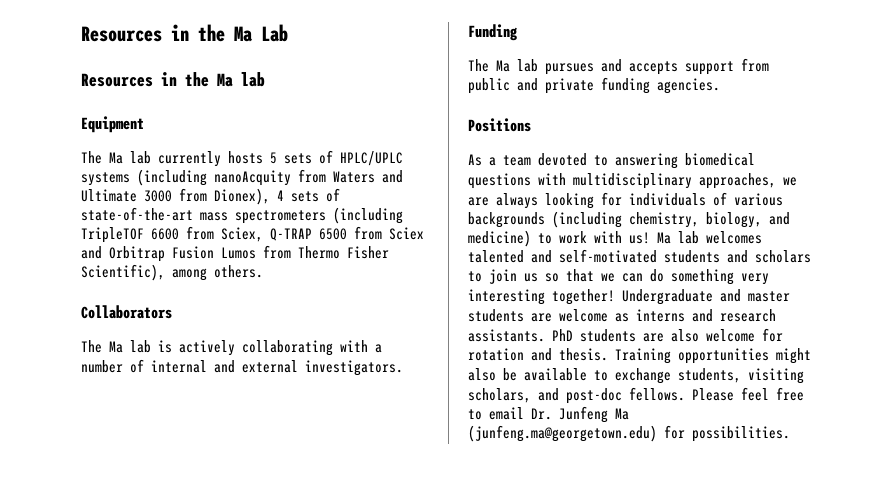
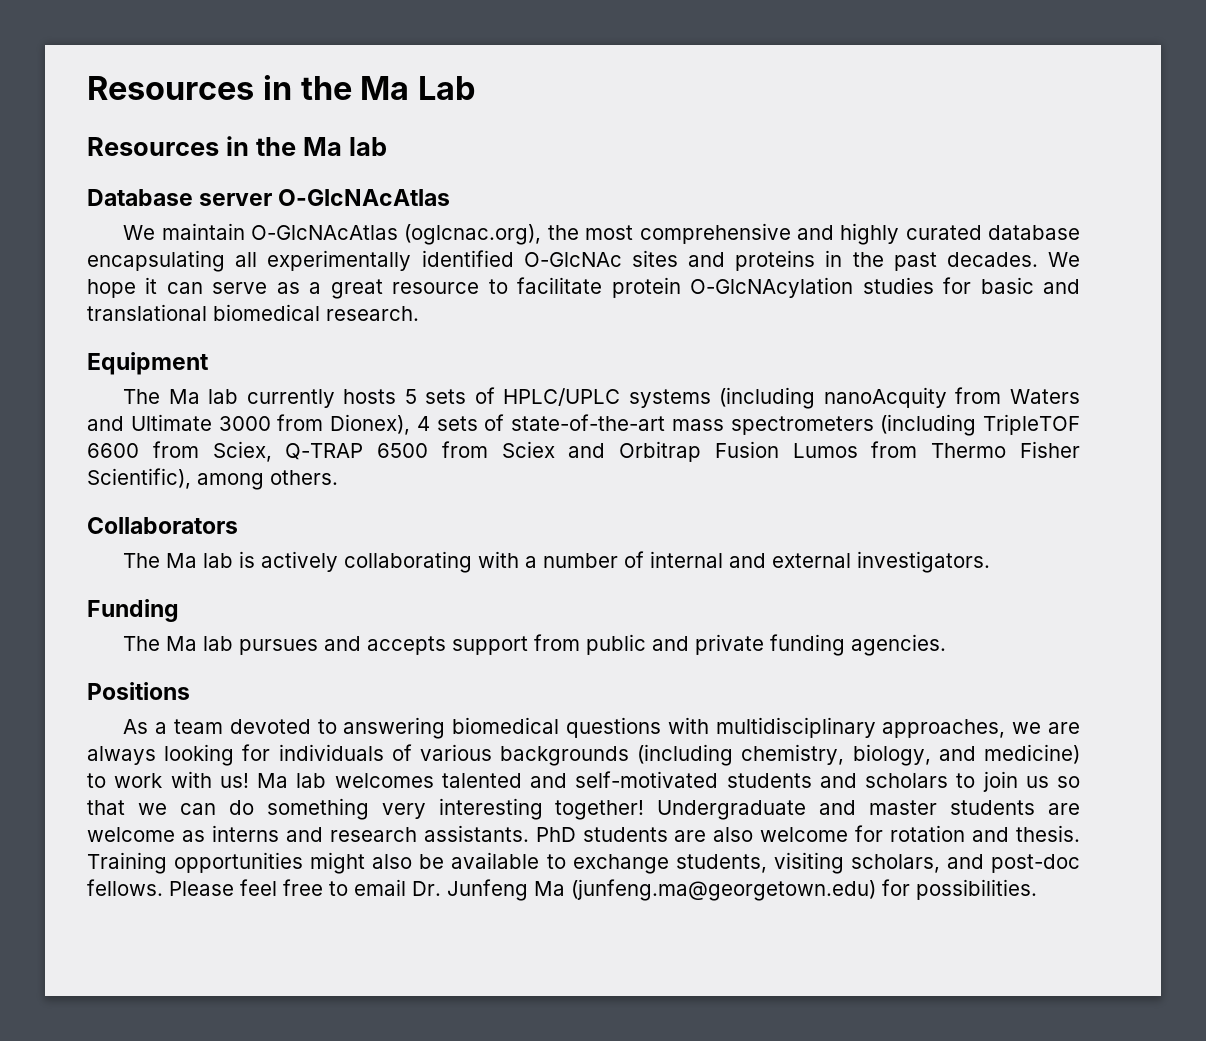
+ Database server O-GlcNAcAtlas
+ We maintain O-GlcNAcAtlas (oglcnac.org), the most comprehensive and highly curated database encapsulating all experimentally identified O-GlcNAc sites and proteins in the past decades. We hope it can serve as a great resource to facilitate protein O-GlcNAcylation studies for basic and translational biomedical research.

